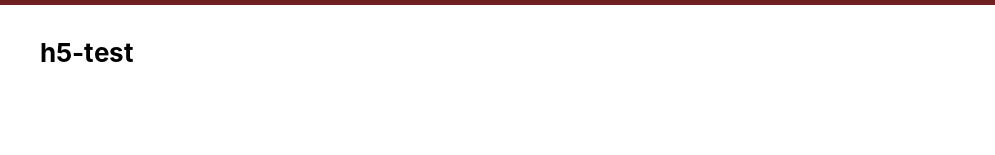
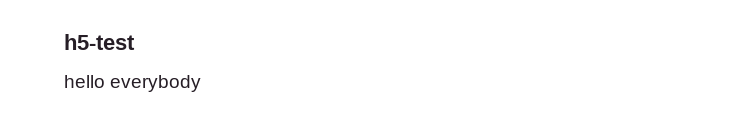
+ hello everybody

